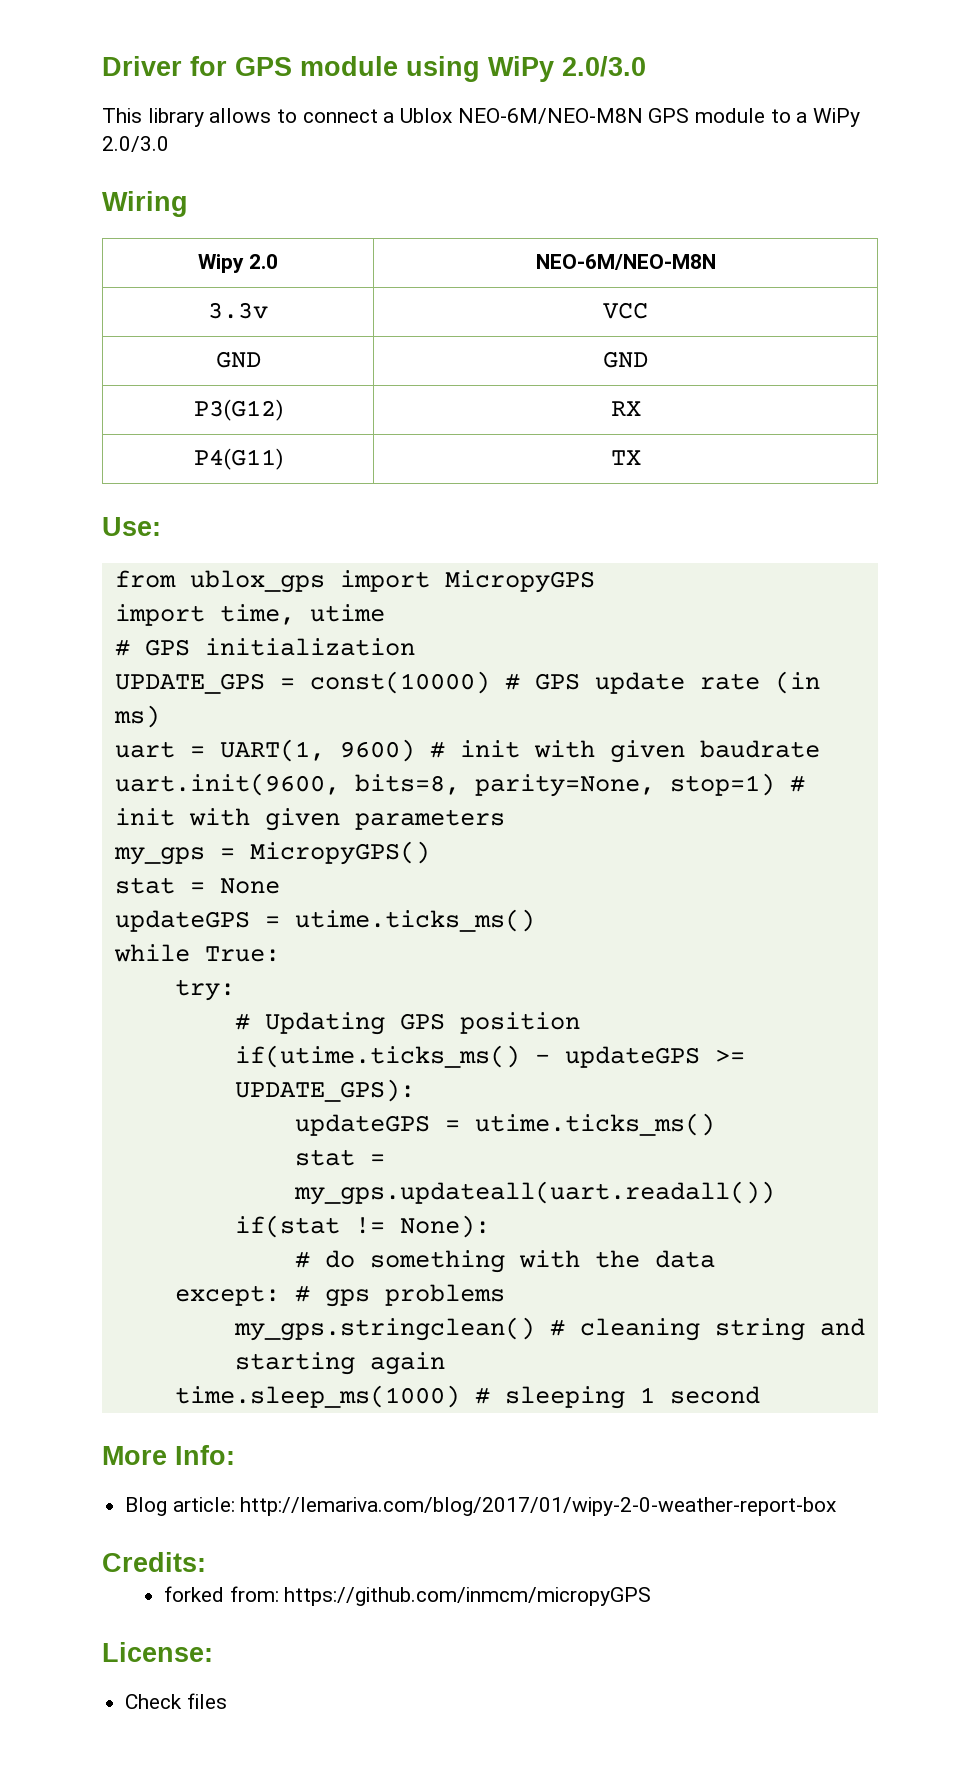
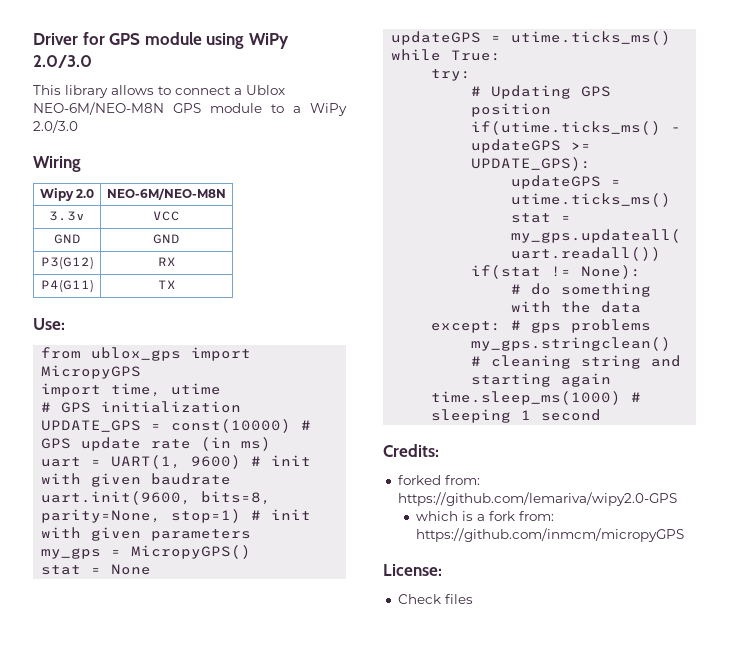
- More Info:
- Blog article: http://lemariva.com/blog/2017/01/wipy-2-0-weather-report-box
  Credits:
- forked from: https://github.com/inmcm/micropyGPS
+ forked from: https://github.com/lemariva/wipy2.0-GPS
+ which is a fork from: https://github.com/inmcm/micropyGPS

